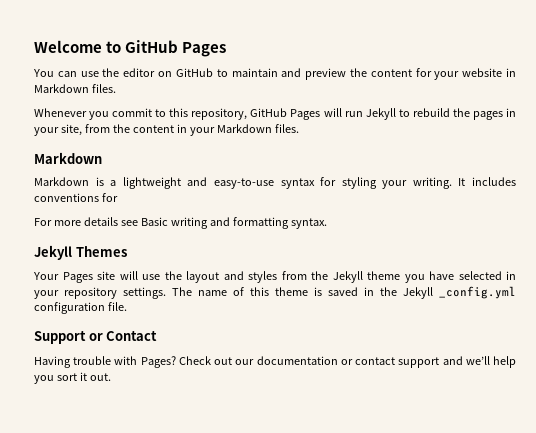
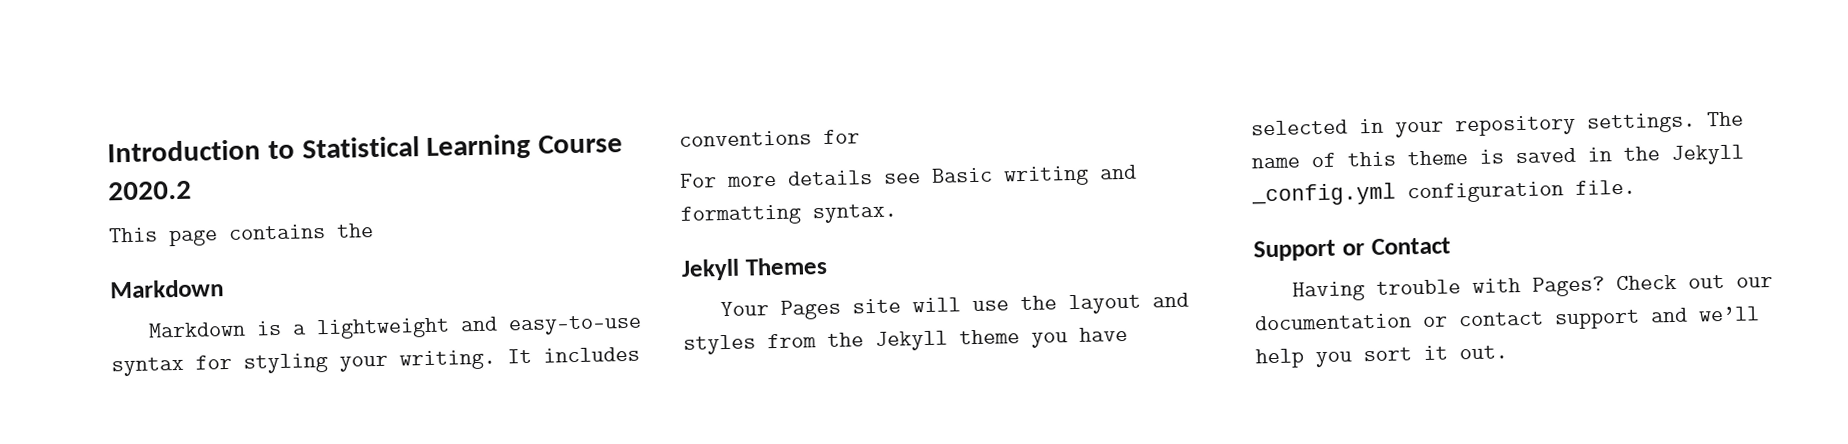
- Welcome to GitHub Pages
- You can use the editor on GitHub to maintain and preview the content for your website in Markdown files.
- Whenever you commit to this repository, GitHub Pages will run Jekyll to rebuild the pages in your site, from the content in your Markdown files.
+ Introduction to Statistical Learning Course 2020.2
+ This page contains the

